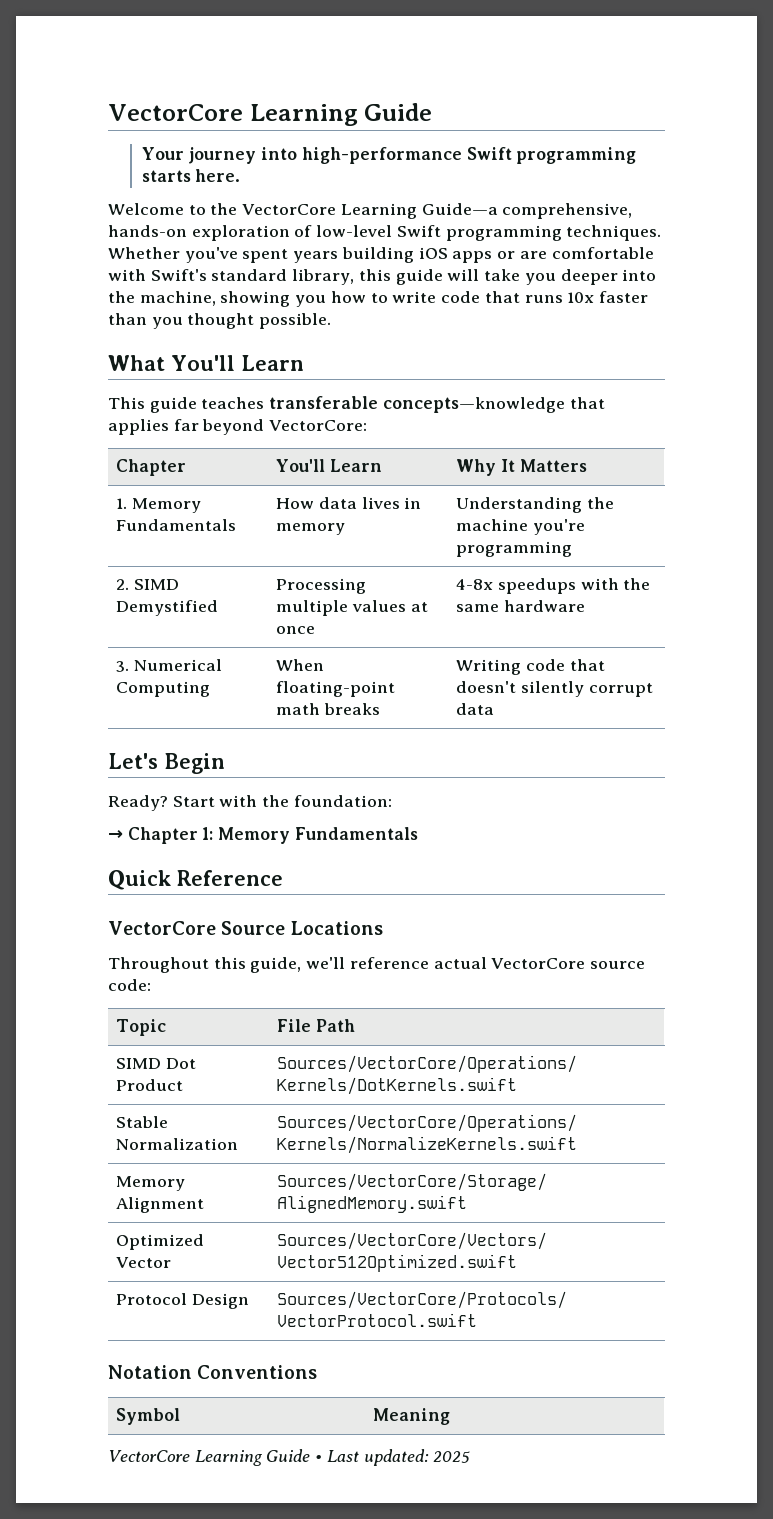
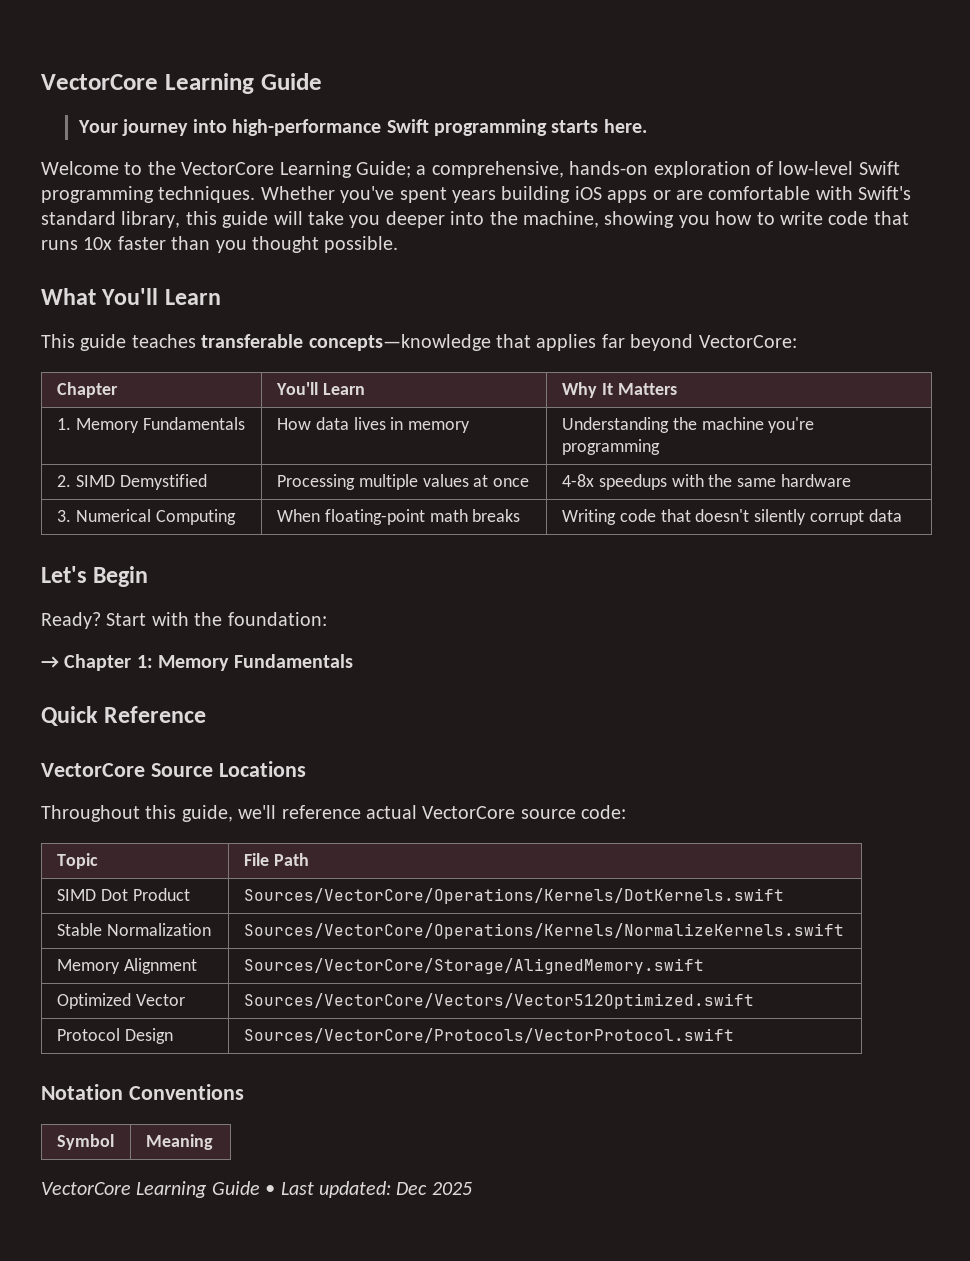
- Welcome to the VectorCore Learning Guide—a comprehensive, hands-on exploration of low-level Swift programming techniques.
+ Welcome to the VectorCore Learning Guide; a comprehensive, hands-on exploration of low-level Swift programming techniques.
- VectorCore Learning Guide • Last updated: 2025
+ VectorCore Learning Guide • Last updated: Dec 2025

